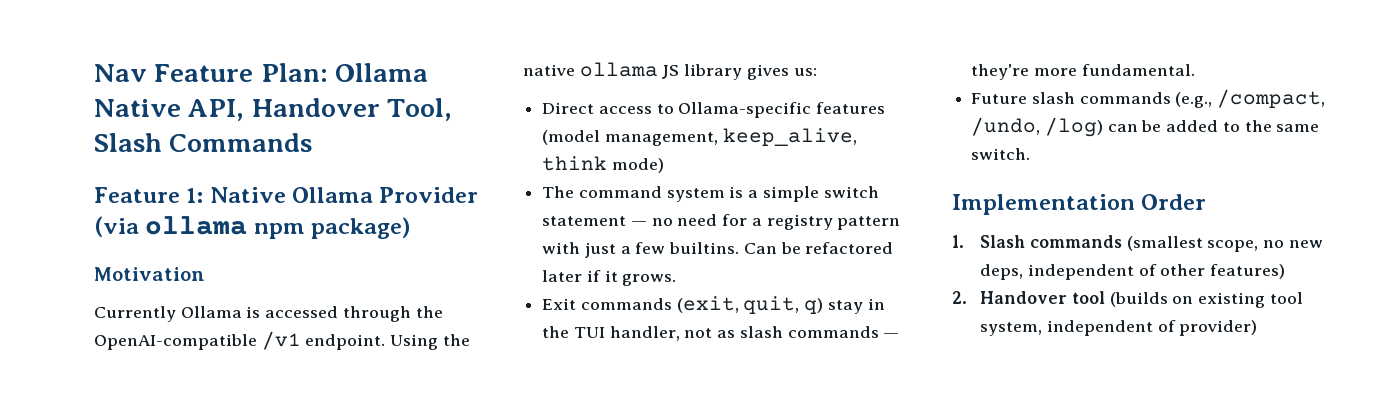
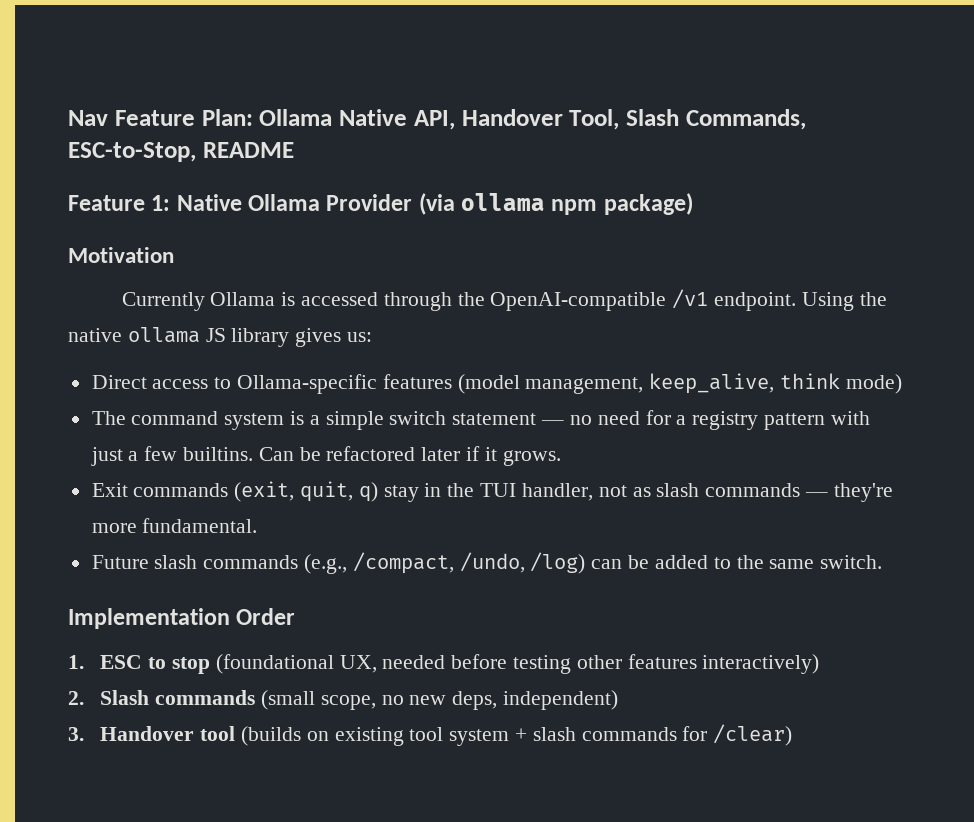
- Nav Feature Plan: Ollama Native API, Handover Tool, Slash Commands
+ Nav Feature Plan: Ollama Native API, Handover Tool, Slash Commands, ESC-to-Stop, README
- 1. Slash commands (smallest scope, no new deps, independent of other features)
- 2. Handover tool (builds on existing tool system, independent of provider)
+ 1. ESC to stop (foundational UX, needed before testing other features interactively)
+ 2. Slash commands (small scope, no new deps, independent)
+ 3. Handover tool (builds on existing tool system + slash commands for /clear)

